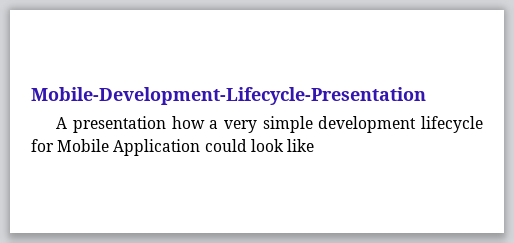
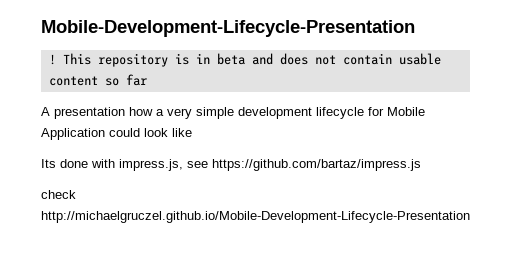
+ ! This repository is in beta and does not contain usable content so far
+ Its done with impress.js, see https://github.com/bartaz/impress.js
+ check http://michaelgruczel.github.io/Mobile-Development-Lifecycle-Presentation

